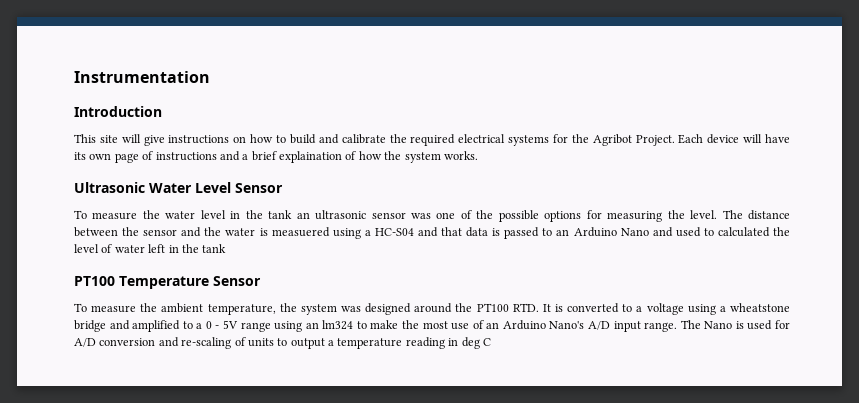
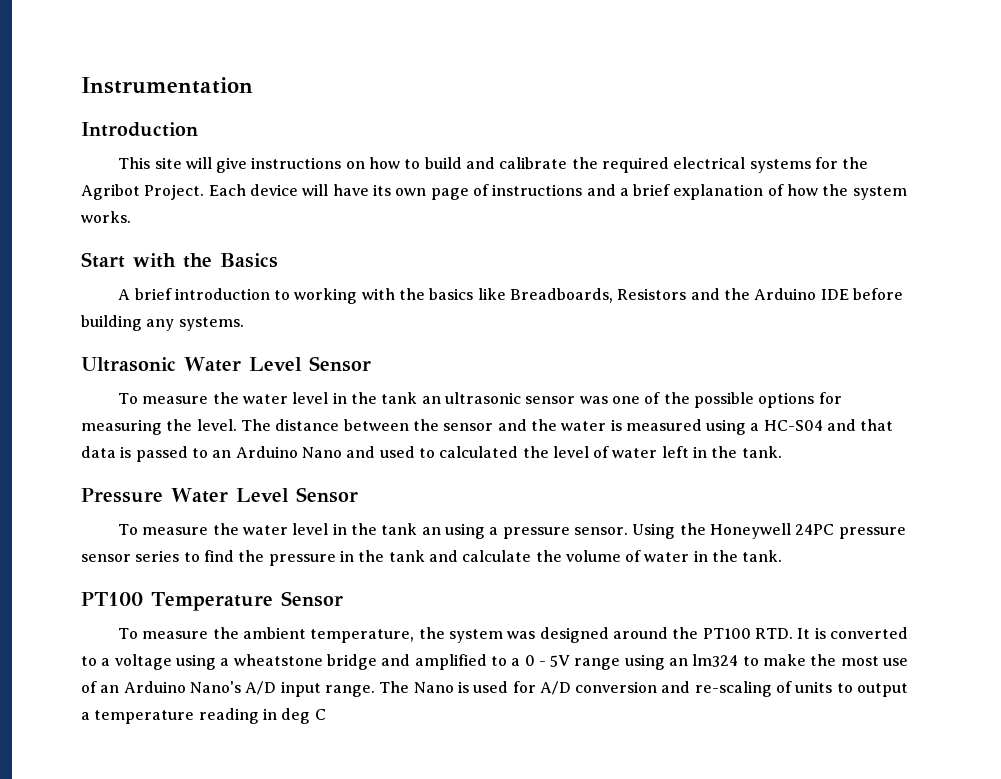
- Each device will have its own page of instructions and a brief explaination of how the system works.
+ Each device will have its own page of instructions and a brief explanation of how the system works.
+ Start with the Basics
+ A brief introduction to working with the basics like Breadboards, Resistors and the Arduino IDE before building any systems.
- The distance between the sensor and the water is measuered using a HC-S04 and that data is passed to an Arduino Nano and used to calculated the level of water left in the tank
+ The distance between the sensor and the water is measured using a HC-S04 and that data is passed to an Arduino Nano and used to calculated the level of water left in the tank.
+ Pressure Water Level Sensor
+ To measure the water level in the tank an using a pressure sensor. Using the Honeywell 24PC pressure sensor series to find the pressure in the tank and calculate the volume of water in the tank.

